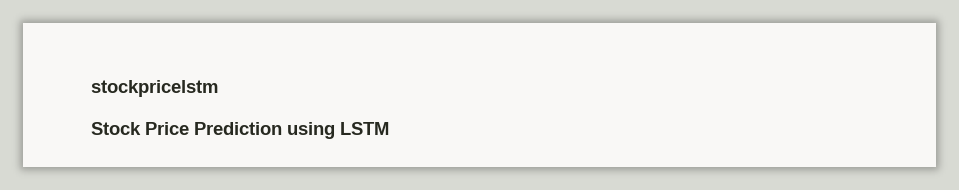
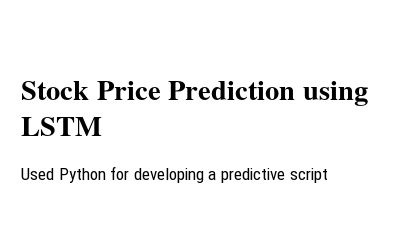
- stockpricelstm
+ Used Python for developing a predictive script

